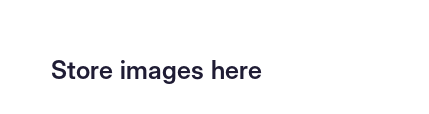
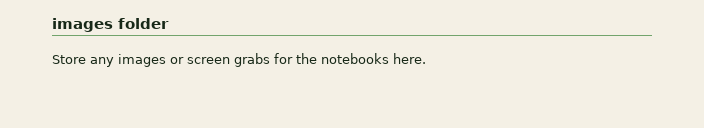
- Store images here
+ images folder
+ Store any images or screen grabs for the notebooks here.

